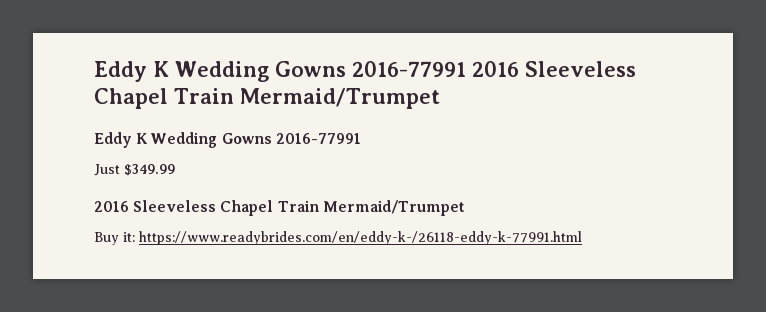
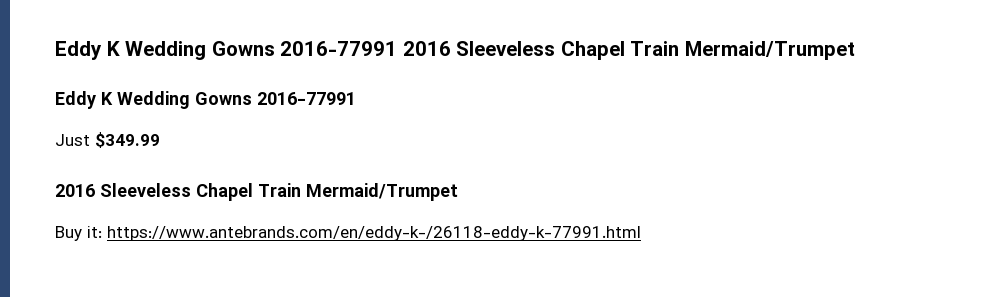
- Buy it: https://www.readybrides.com/en/eddy-k-/26118-eddy-k-77991.html
+ Buy it: https://www.antebrands.com/en/eddy-k-/26118-eddy-k-77991.html

